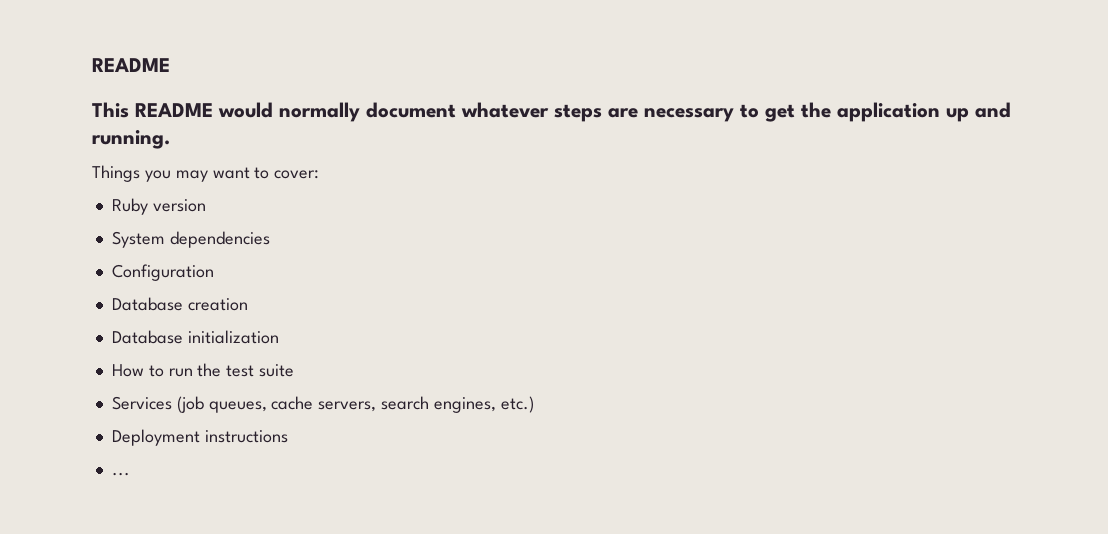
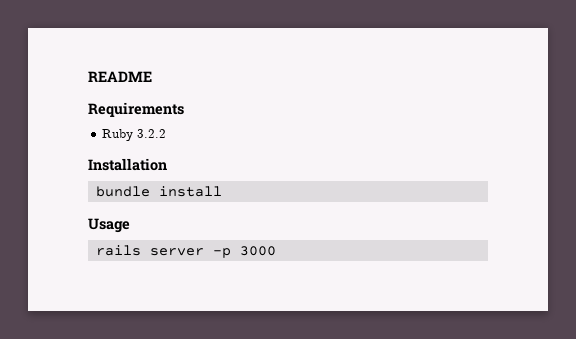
- This README would normally document whatever steps are necessary to get the application up and running.
- Things you may want to cover:
- Ruby version
- System dependencies
- Configuration
- Database creation
- Database initialization
- How to run the test suite
- Services (job queues, cache servers, search engines, etc.)
- Deployment instructions
- ...
+ Requirements
+ Ruby 3.2.2
+ Installation
+ bundle install
+ Usage
+ rails server -p 3000

